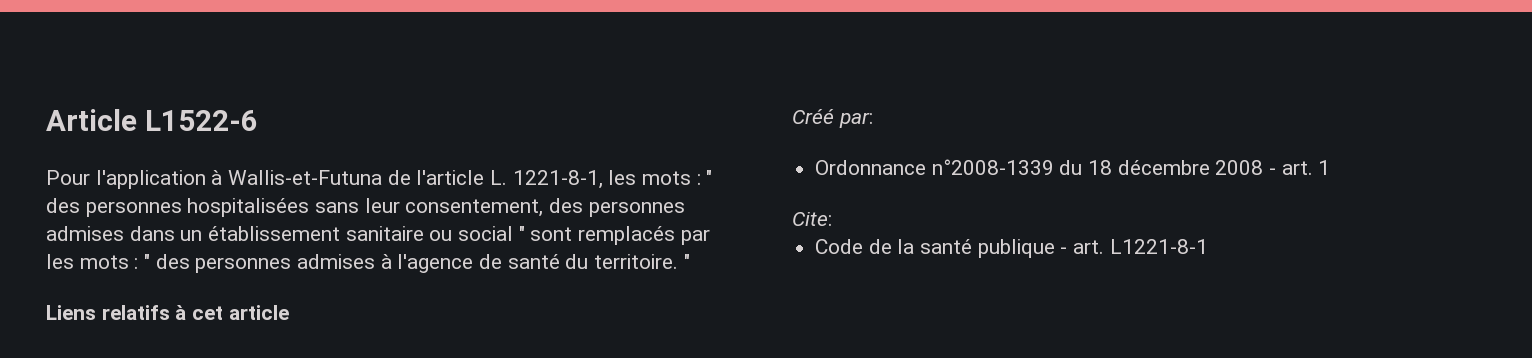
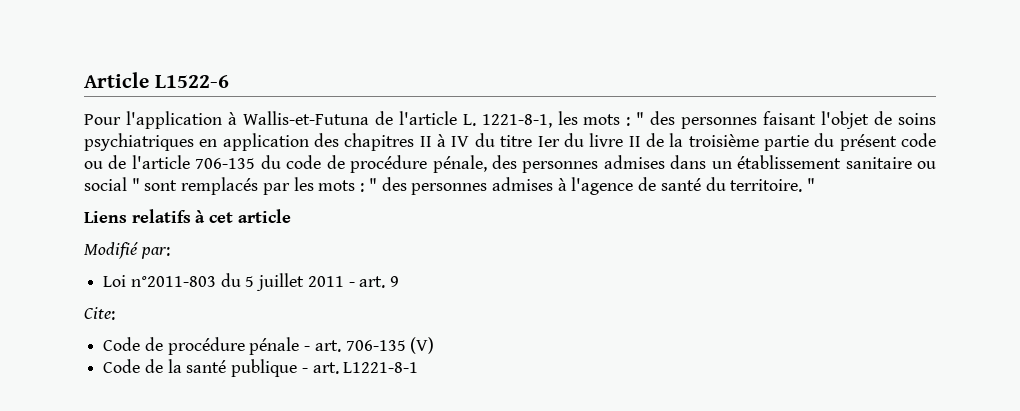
- Pour l'application à Wallis-et-Futuna de l'article L. 1221-8-1, les mots : " des personnes hospitalisées sans leur consentement, des personnes admises dans un établissement sanitaire ou social " sont remplacés par les mots : " des personnes admises à l'agence de santé du territoire.
+ Pour l'application à Wallis-et-Futuna de l'article L. 1221-8-1, les mots : " des personnes faisant l'objet de soins psychiatriques en application des chapitres II à IV du titre Ier du livre II de la troisième partie du présent code ou de l'article 706-135 du code de procédure pénale, des personnes admises dans un établissement sanitaire ou social " sont remplacés par les mots : " des personnes admises à l'agence de santé du territoire.
- Créé par:
+ Modifié par:
- Ordonnance n°2008-1339 du 18 décembre 2008 - art. 1
+ Loi n°2011-803 du 5 juillet 2011 - art. 9
+ Code de procédure pénale - art. 706-135 (V)

